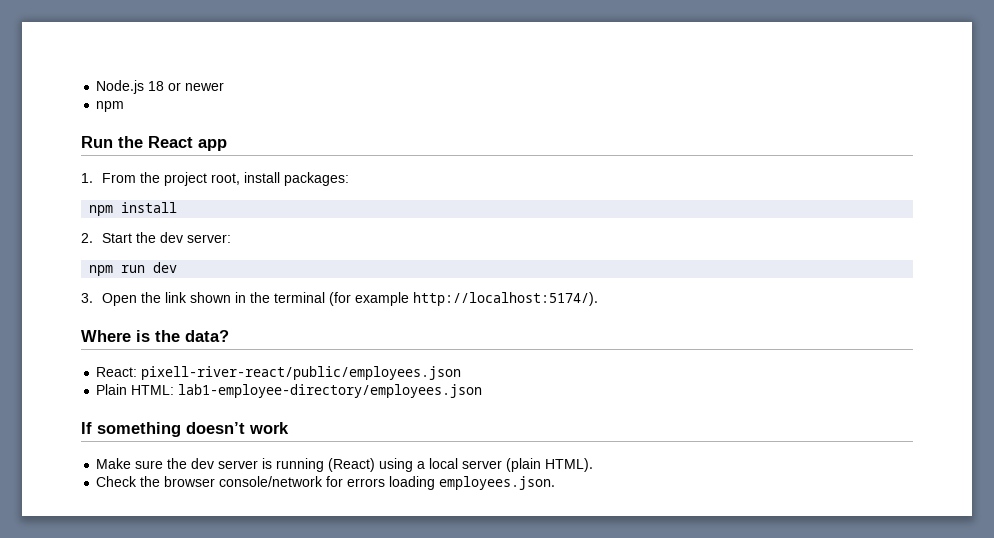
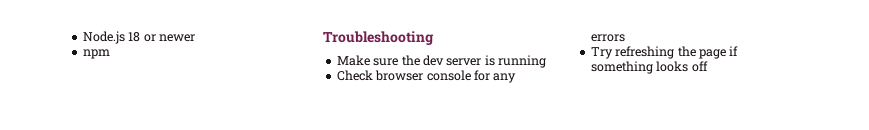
- Run the React app
- 1. From the project root, install packages:
- npm install
- 2. Start the dev server:
- npm run dev
- 3. Open the link shown in the terminal (for example http://localhost:5174/).
- Where is the data?
- React: pixell-river-react/public/employees.json
- Plain HTML: lab1-employee-directory/employees.json
- If something doesn’t work
+ Troubleshooting
- Make sure the dev server is running (React) using a local server (plain HTML).
- Check the browser console/network for errors loading employees.json.
+ Make sure the dev server is running
+ Check browser console for any errors
+ Try refreshing the page if something looks off

